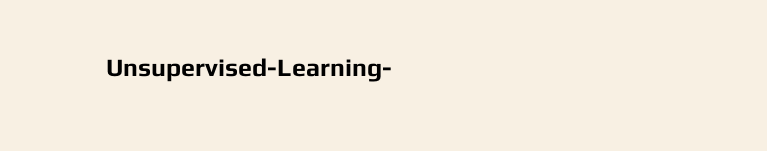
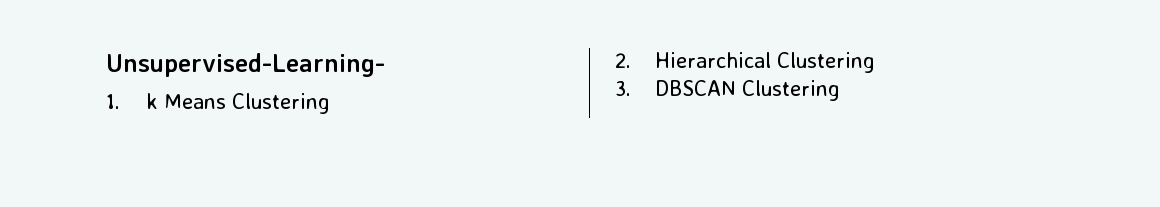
+ 1. k Means Clustering
+ 2. Hierarchical Clustering
+ 3. DBSCAN Clustering

